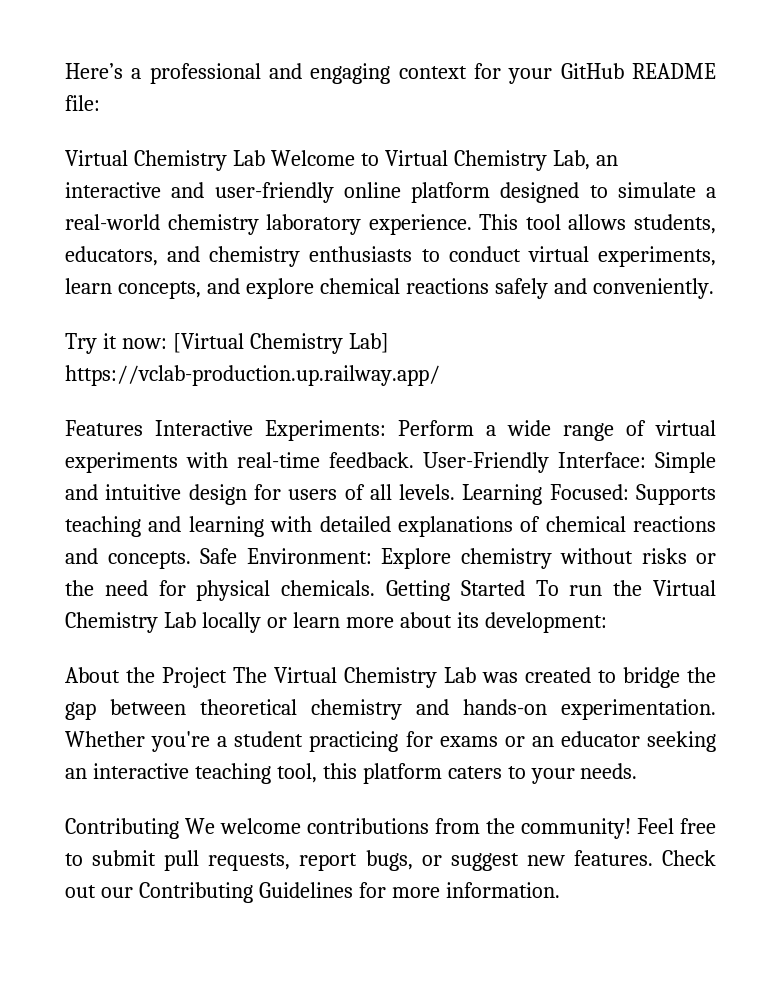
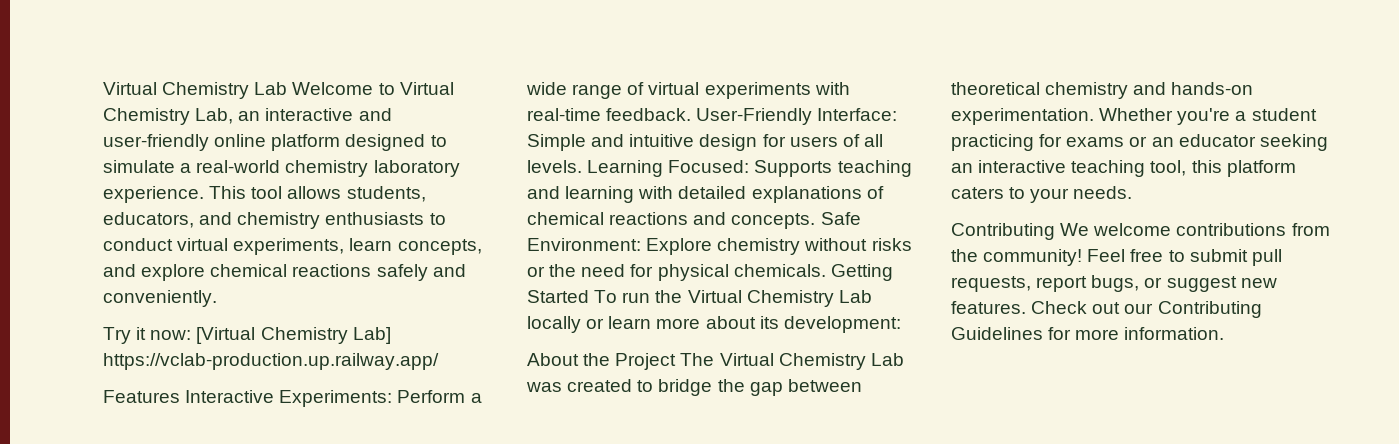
- Here’s a professional and engaging context for your GitHub README file:

